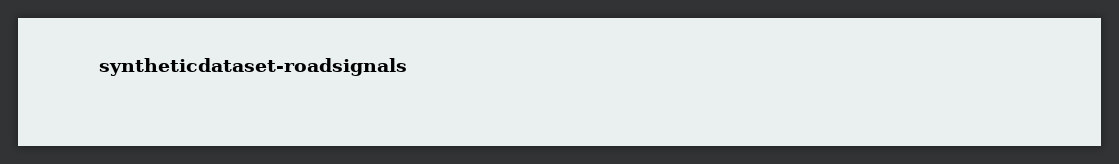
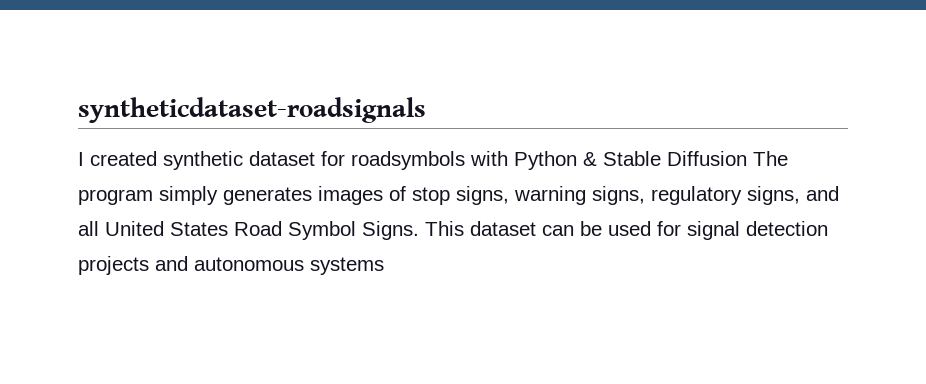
+ I created synthetic dataset for roadsymbols with Python & Stable Diffusion The program simply generates images of stop signs, warning signs, regulatory signs, and all United States Road Symbol Signs. This dataset can be used for signal detection projects and autonomous systems

